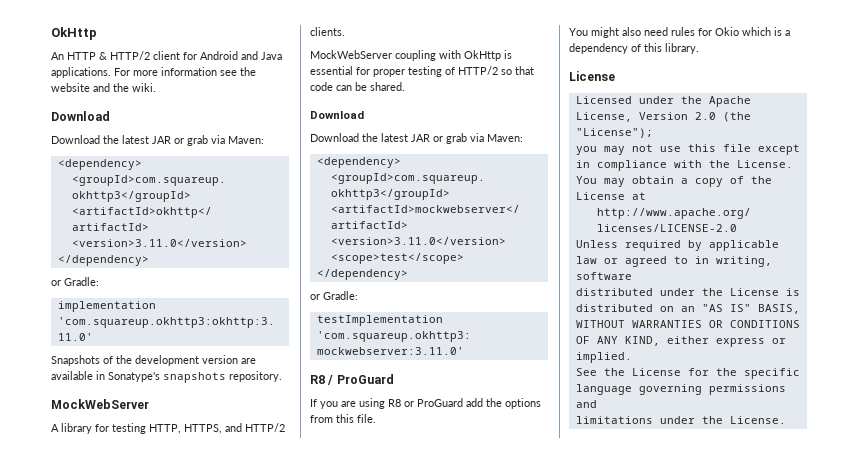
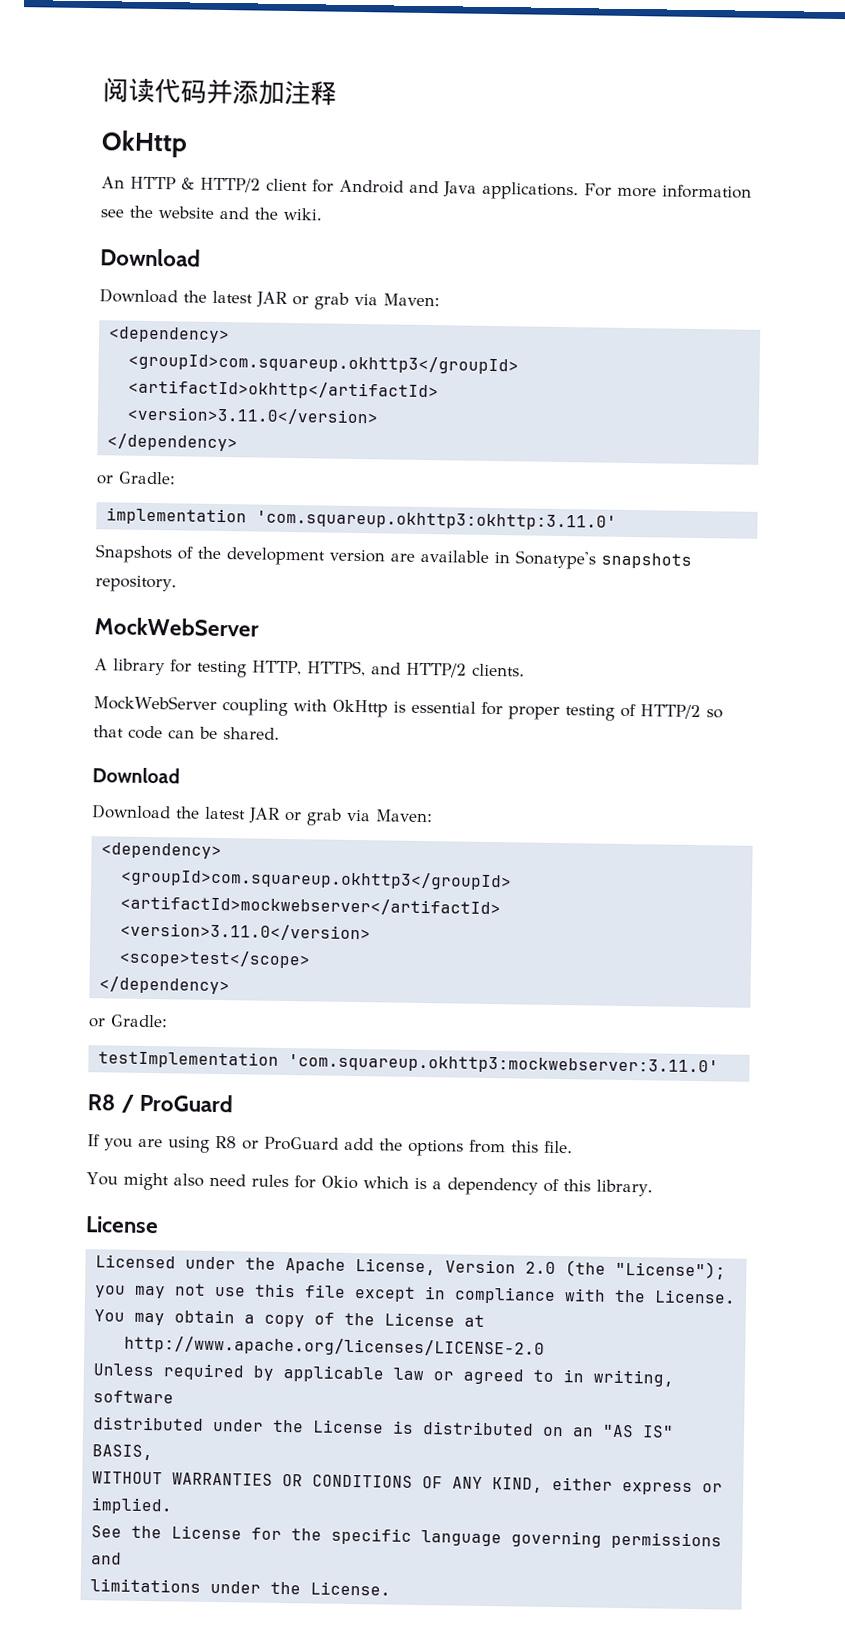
+ 阅读代码并添加注释

